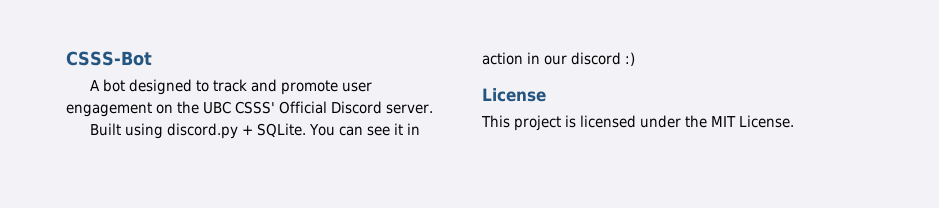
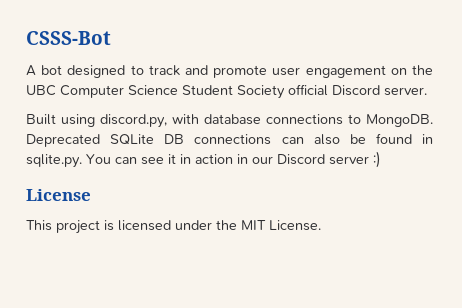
- A bot designed to track and promote user engagement on the UBC CSSS' Official Discord server.
+ A bot designed to track and promote user engagement on the UBC Computer Science Student Society official Discord server.
- Built using discord.py + SQLite. You can see it in action in our discord :)
+ Built using discord.py, with database connections to MongoDB. Deprecated SQLite DB connections can also be found in sqlite.py. You can see it in action in our Discord server :)

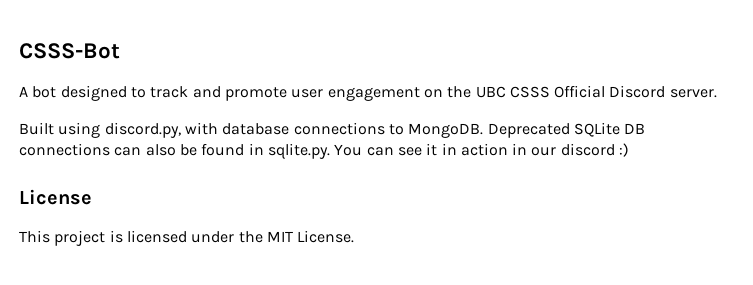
- A bot designed to track and promote user engagement on the UBC Computer Science Student Society official Discord server.
+ A bot designed to track and promote user engagement on the UBC CSSS Official Discord server.
- Deprecated SQLite DB connections can also be found in sqlite.py. You can see it in action in our Discord server :)
+ Deprecated SQLite DB connections can also be found in sqlite.py. You can see it in action in our discord :)

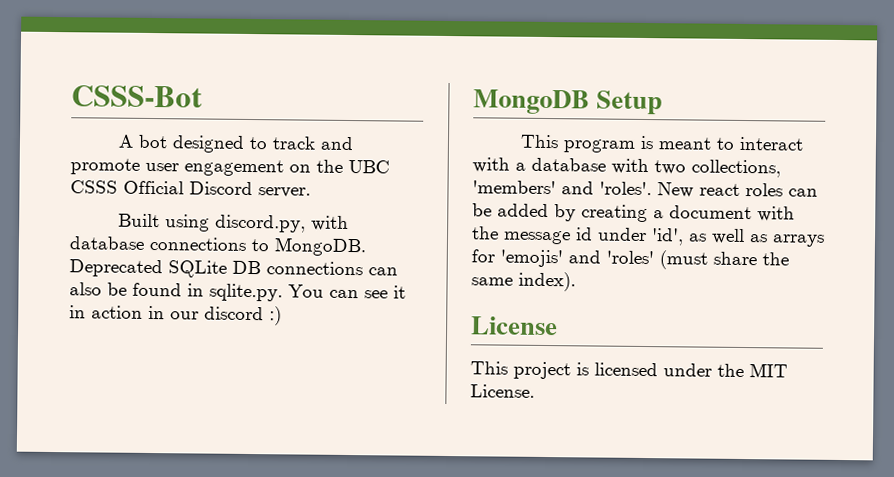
+ MongoDB Setup
+ This program is meant to interact with a database with two collections, 'members' and 'roles'. New react roles can be added by creating a document with the message id under 'id', as well as arrays for 'emojis' and 'roles' (must share the same index).

